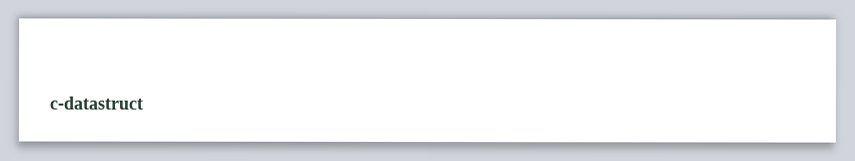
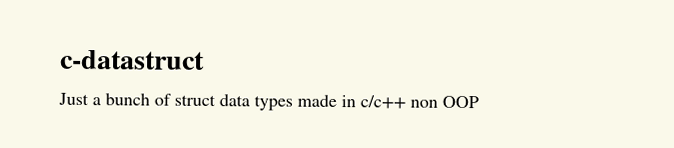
+ Just a bunch of struct data types made in c/c++ non OOP

